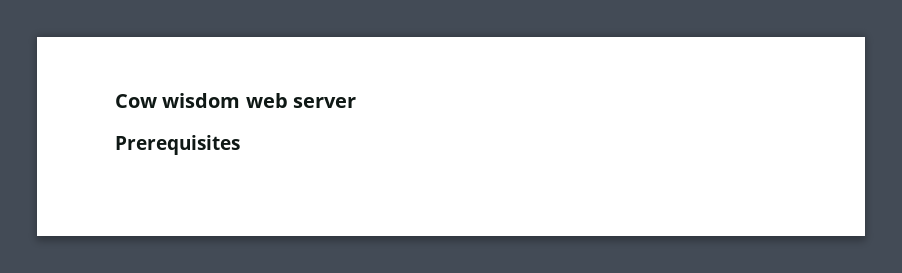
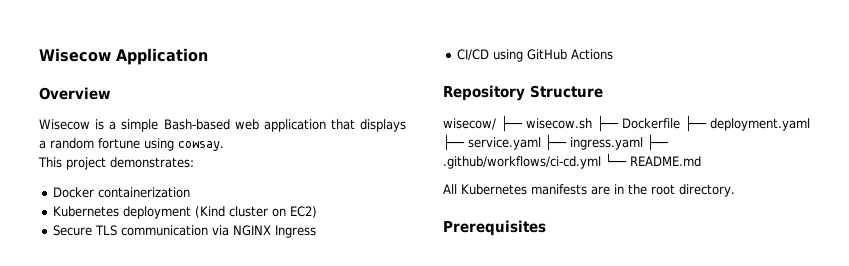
- Cow wisdom web server
+ Wisecow Application
+ Overview
+ Wisecow is a simple Bash-based web application that displays a random fortune using cowsay.
+ This project demonstrates:
+ Docker containerization
+ Kubernetes deployment (Kind cluster on EC2)
+ Secure TLS communication via NGINX Ingress
+ CI/CD using GitHub Actions
+ Repository Structure
+ wisecow/ ├── wisecow.sh ├── Dockerfile ├── deployment.yaml ├── service.yaml ├── ingress.yaml ├── .github/workflows/ci-cd.yml └── README.md
+ All Kubernetes manifests are in the root directory.

